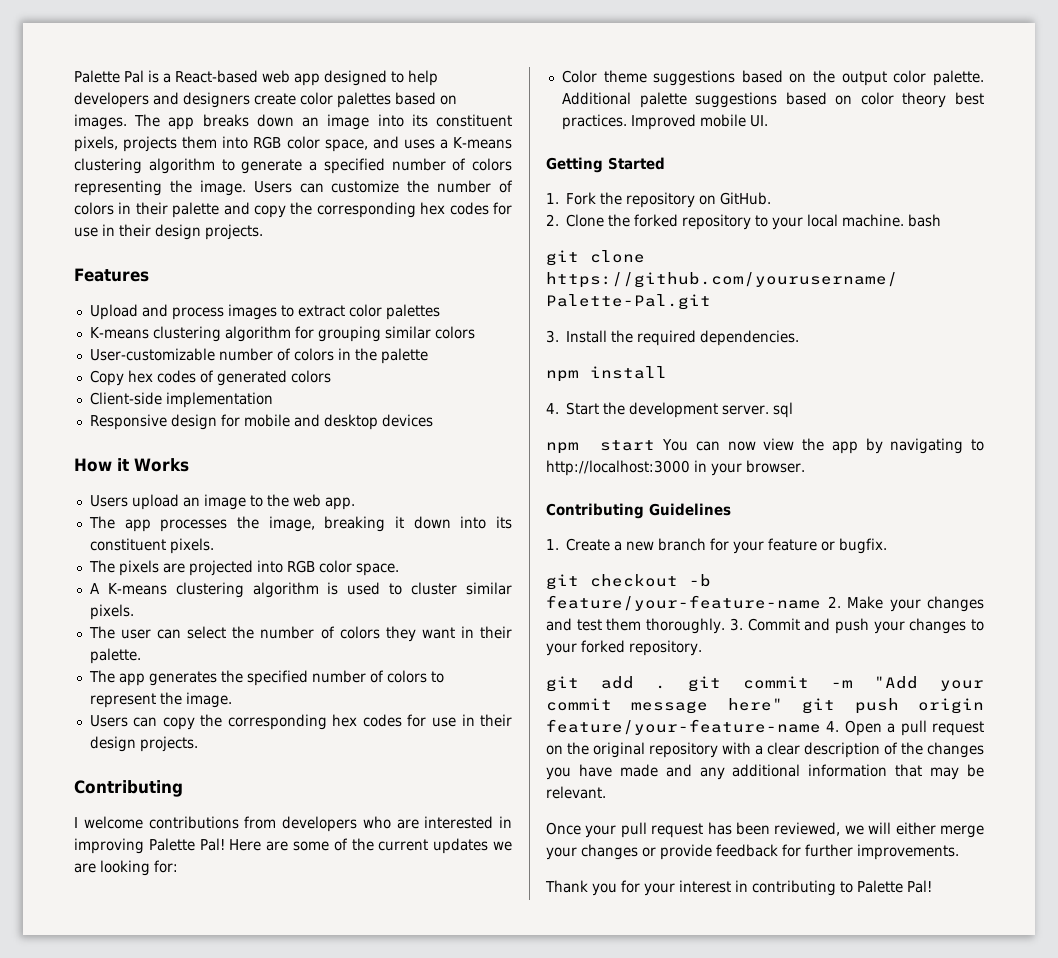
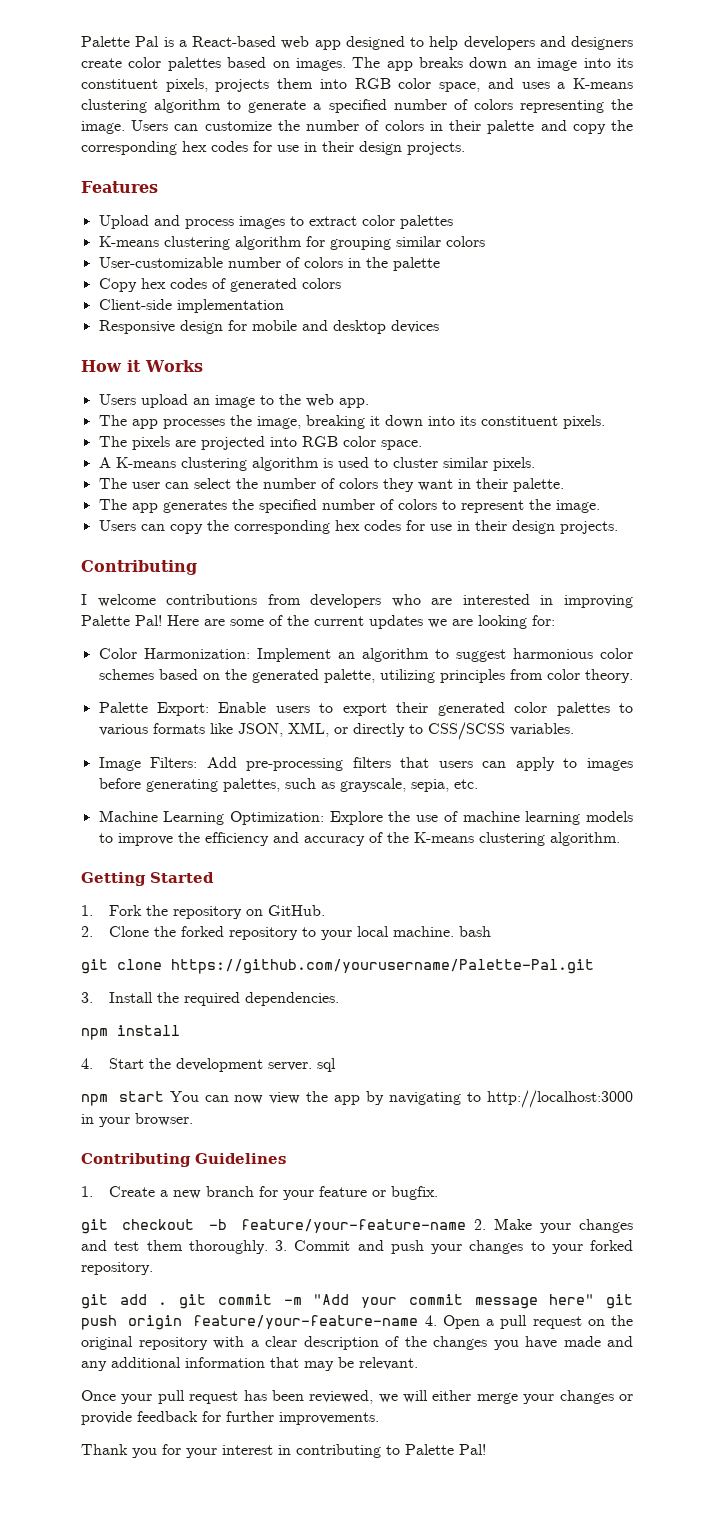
- Color theme suggestions based on the output color palette. Additional palette suggestions based on color theory best practices. Improved mobile UI.
+ Color Harmonization: Implement an algorithm to suggest harmonious color schemes based on the generated palette, utilizing principles from color theory.
+ Palette Export: Enable users to export their generated color palettes to various formats like JSON, XML, or directly to CSS/SCSS variables.
+ Image Filters: Add pre-processing filters that users can apply to images before generating palettes, such as grayscale, sepia, etc.
+ Machine Learning Optimization: Explore the use of machine learning models to improve the efficiency and accuracy of the K-means clustering algorithm.

